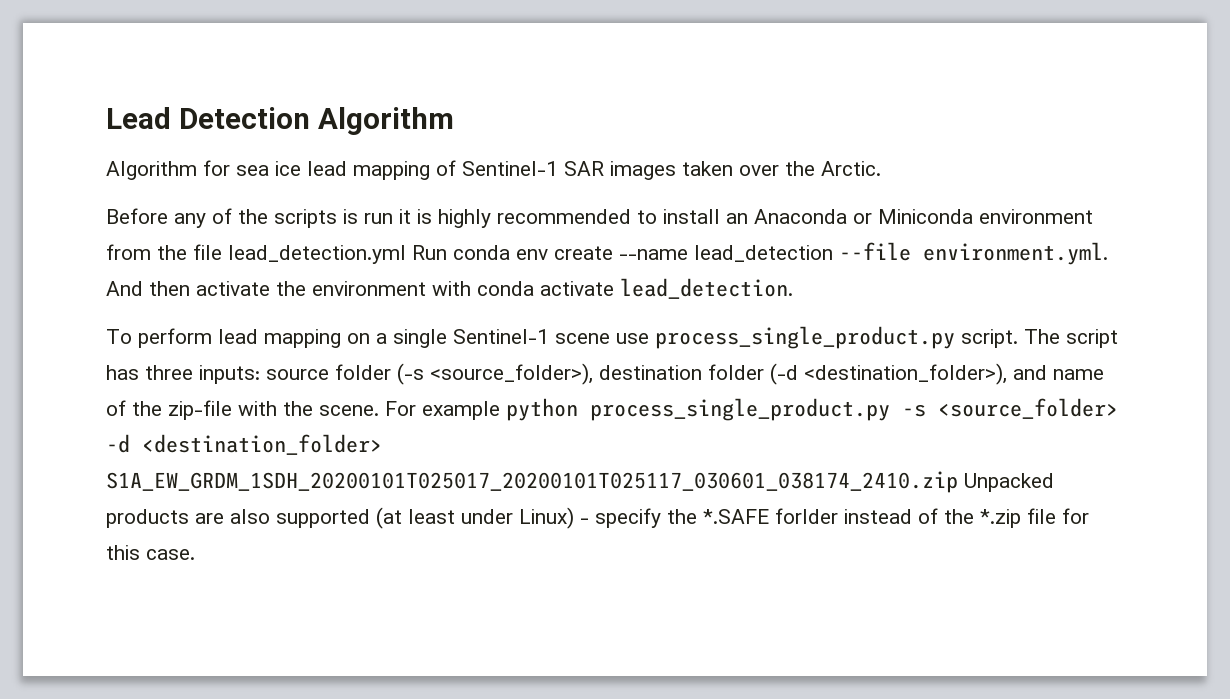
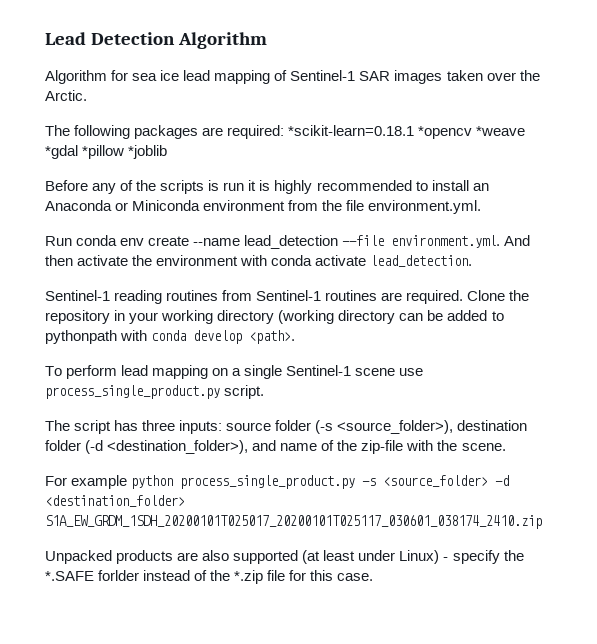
+ The following packages are required: *scikit-learn=0.18.1 *opencv *weave *gdal *pillow *joblib
- Before any of the scripts is run it is highly recommended to install an Anaconda or Miniconda environment from the file lead_detection.yml Run conda env create --name lead_detection --file environment.yml. And then activate the environment with conda activate lead_detection.
+ Before any of the scripts is run it is highly recommended to install an Anaconda or Miniconda environment from the file environment.yml.
+ Run conda env create --name lead_detection --file environment.yml. And then activate the environment with conda activate lead_detection.
+ Sentinel-1 reading routines from Sentinel-1 routines are required. Clone the repository in your working directory (working directory can be added to pythonpath with conda develop <path>.
- To perform lead mapping on a single Sentinel-1 scene use process_single_product.py script. The script has three inputs:
+ To perform lead mapping on a single Sentinel-1 scene use process_single_product.py script.
+ The script has three inputs:
- source folder (-s <source_folder>), destination folder (-d <destination_folder>), and name of the zip-file with the scene. For example python process_single_product.py -s <source_folder> -d <destination_folder> S1A_EW_GRDM_1SDH_20200101T025017_20200101T025117_030601_038174_2410.zip Unpacked products are also supported (at least under Linux) - specify the *.SAFE forlder instead of the *.zip file for this case.
+ source folder (-s <source_folder>), destination folder (-d <destination_folder>), and name of the zip-file with the scene.
+ For example python process_single_product.py -s <source_folder> -d <destination_folder> S1A_EW_GRDM_1SDH_20200101T025017_20200101T025117_030601_038174_2410.zip
+ Unpacked products are also supported (at least under Linux) - specify the *.SAFE forlder instead of the *.zip file for this case.

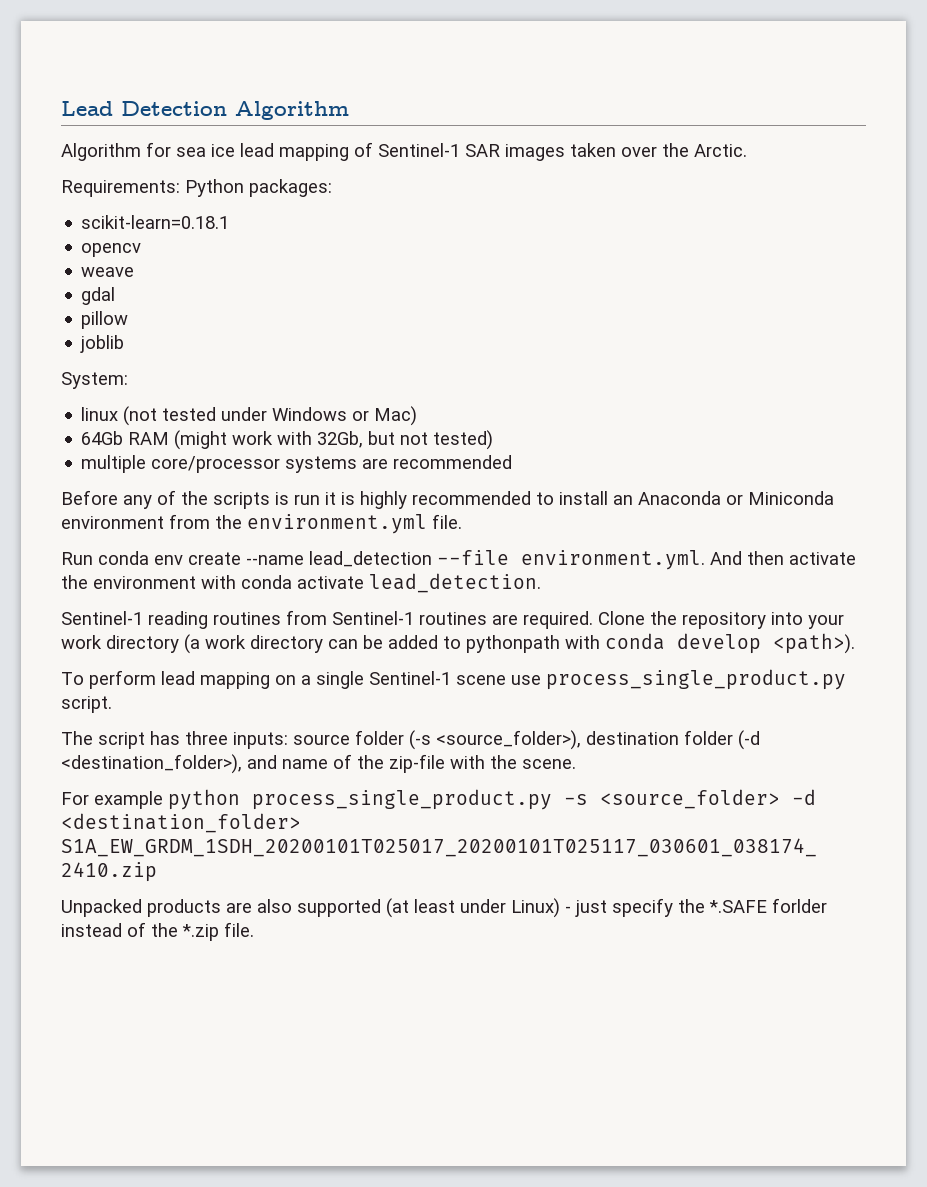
- The following packages are required: *scikit-learn=0.18.1 *opencv *weave *gdal *pillow *joblib
+ Requirements: Python packages:
+ scikit-learn=0.18.1
+ opencv
+ weave
+ gdal
+ pillow
+ joblib
+ System:
+ linux (not tested under Windows or Mac)
+ 64Gb RAM (might work with 32Gb, but not tested)
+ multiple core/processor systems are recommended
- Before any of the scripts is run it is highly recommended to install an Anaconda or Miniconda environment from the file environment.yml.
+ Before any of the scripts is run it is highly recommended to install an Anaconda or Miniconda environment from the environment.yml file.
- Clone the repository in your working directory (working directory can be added to pythonpath with conda develop <path>.
+ Clone the repository into your work directory (a work directory can be added to pythonpath with conda develop <path>).
- Unpacked products are also supported (at least under Linux) - specify the *.SAFE forlder instead of the *.zip file for this case.
+ Unpacked products are also supported (at least under Linux) - just specify the *.SAFE forlder instead of the *.zip file.

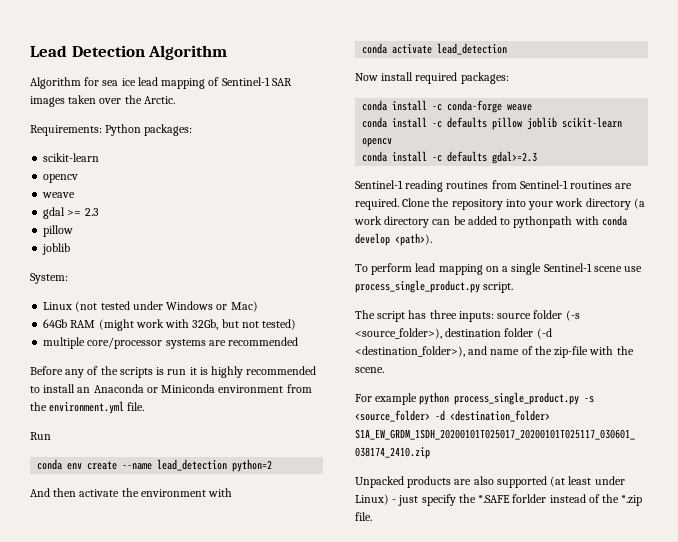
  Requirements: Python packages:
- scikit-learn=0.18.1
+ scikit-learn
- gdal
+ gdal >= 2.3
- linux (not tested under Windows or Mac)
+ Linux (not tested under Windows or Mac)
- Run conda env create --name lead_detection --file environment.yml. And then activate the environment with conda activate lead_detection.
+ Run
+ conda env create --name lead_detection python=2
+ And then activate the environment with
+ conda activate lead_detection
+ Now install required packages:
+ conda install -c conda-forge weave
+ conda install -c defaults pillow joblib scikit-learn opencv
+ conda install -c defaults gdal>=2.3

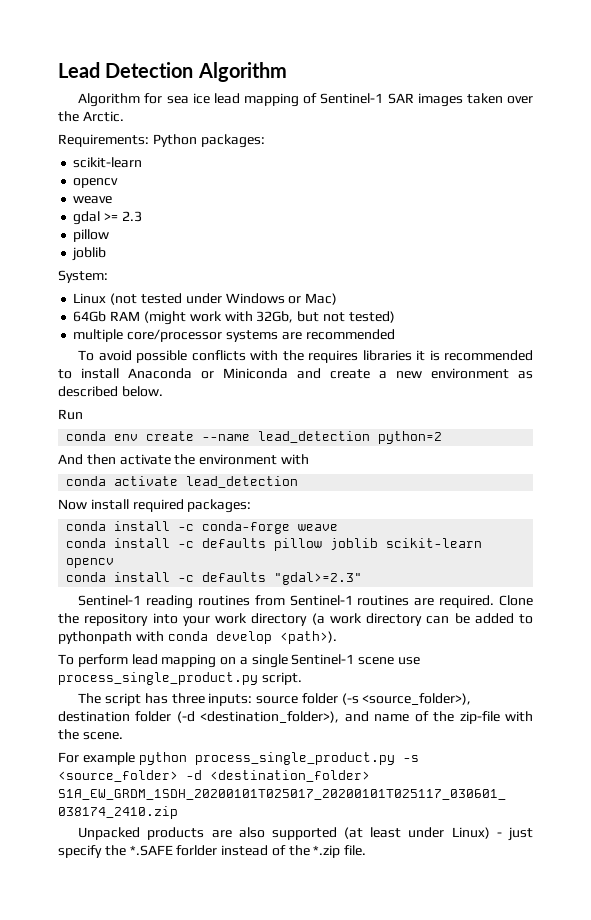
- Before any of the scripts is run it is highly recommended to install an Anaconda or Miniconda environment from the environment.yml file.
+ To avoid possible conflicts with the requires libraries it is recommended to install Anaconda or Miniconda and create a new environment as described below.
- conda install -c defaults gdal>=2.3
+ conda install -c defaults "gdal>=2.3"

